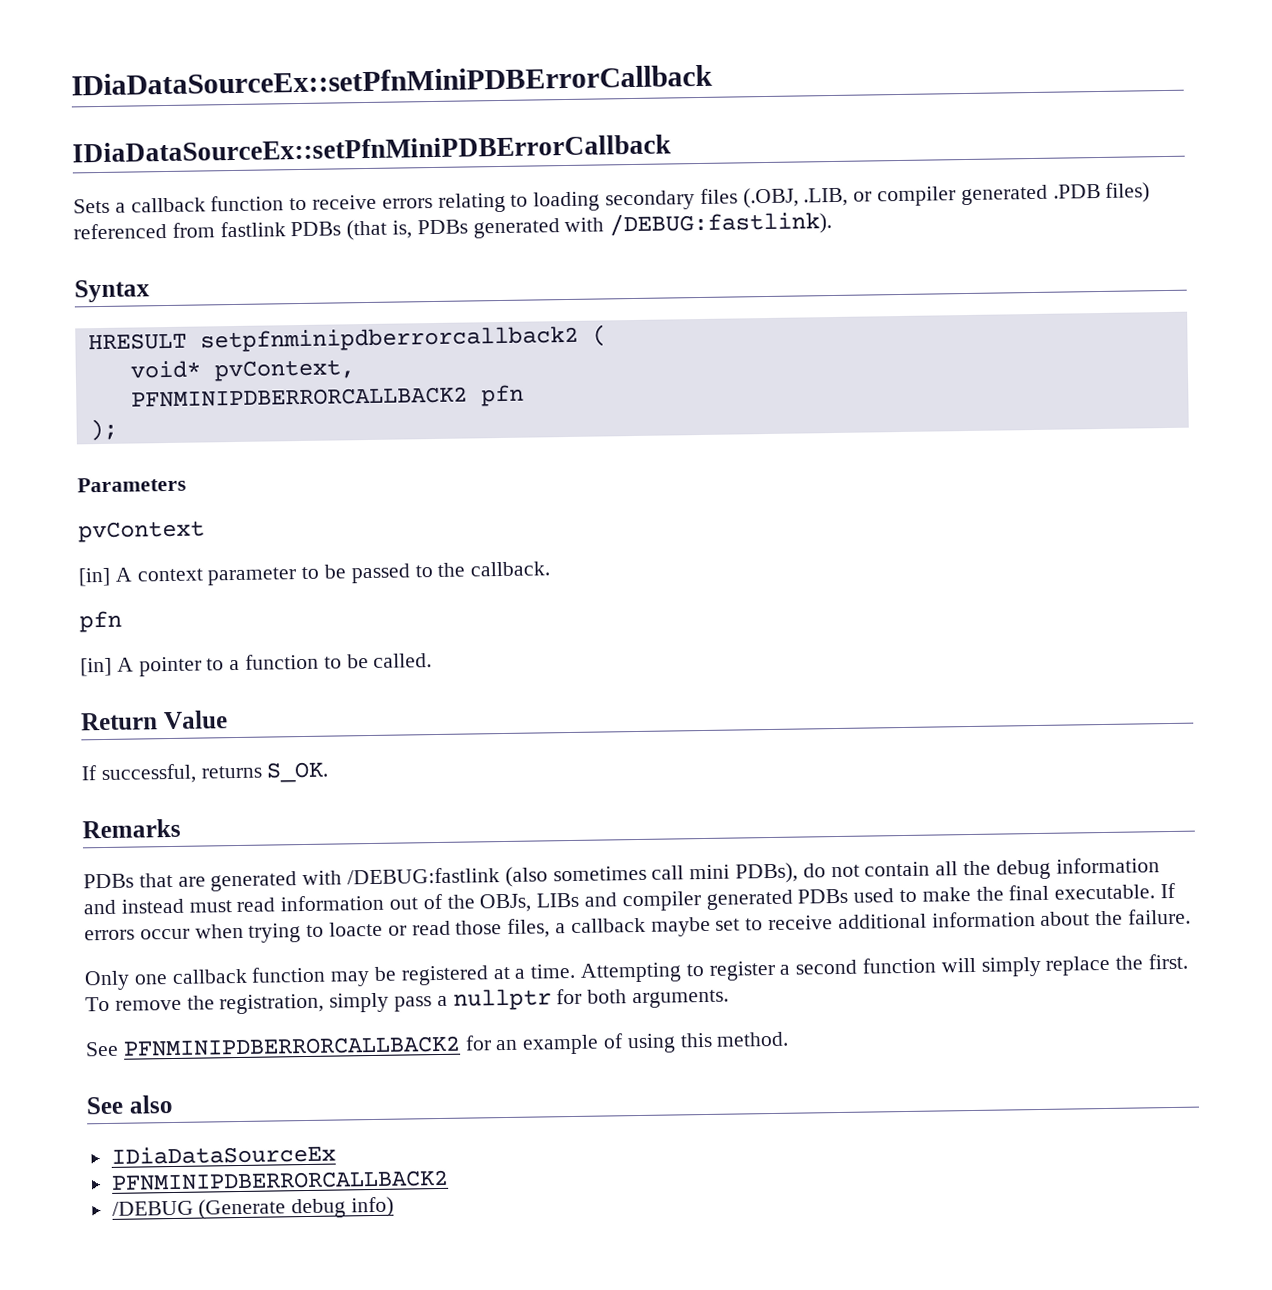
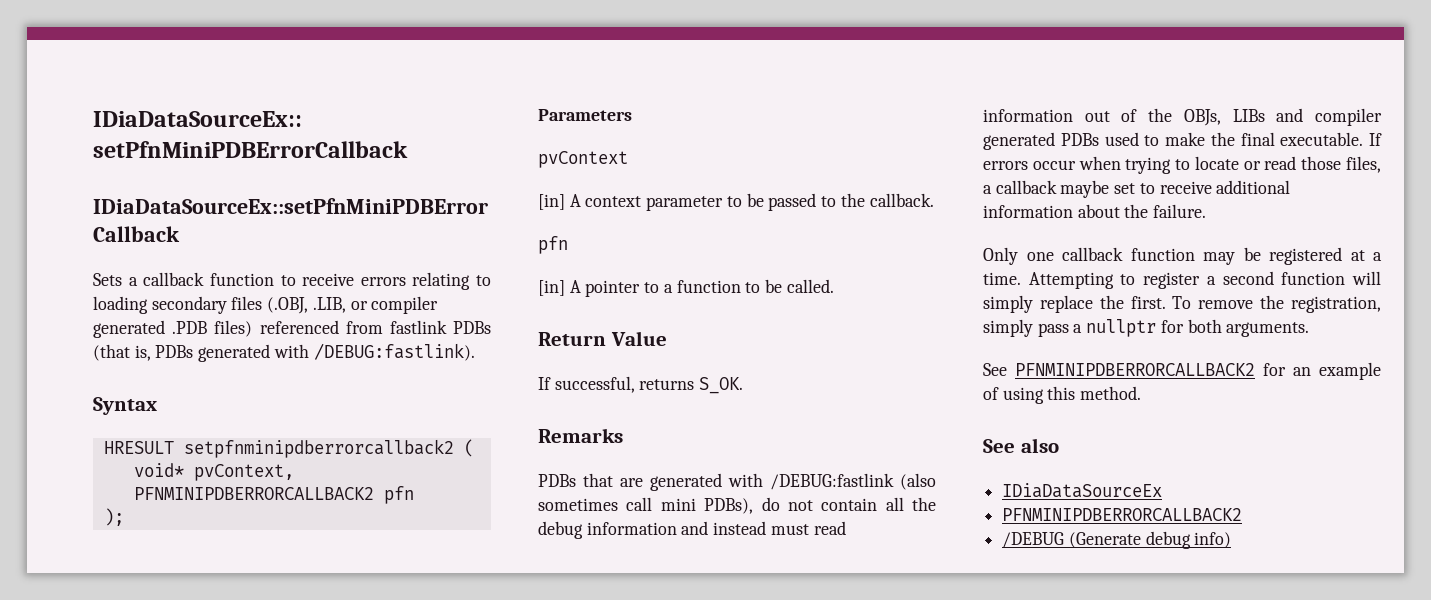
- If errors occur when trying to loacte or read those files, a callback maybe set to receive additional information about the failure.
+ If errors occur when trying to locate or read those files, a callback maybe set to receive additional information about the failure.

